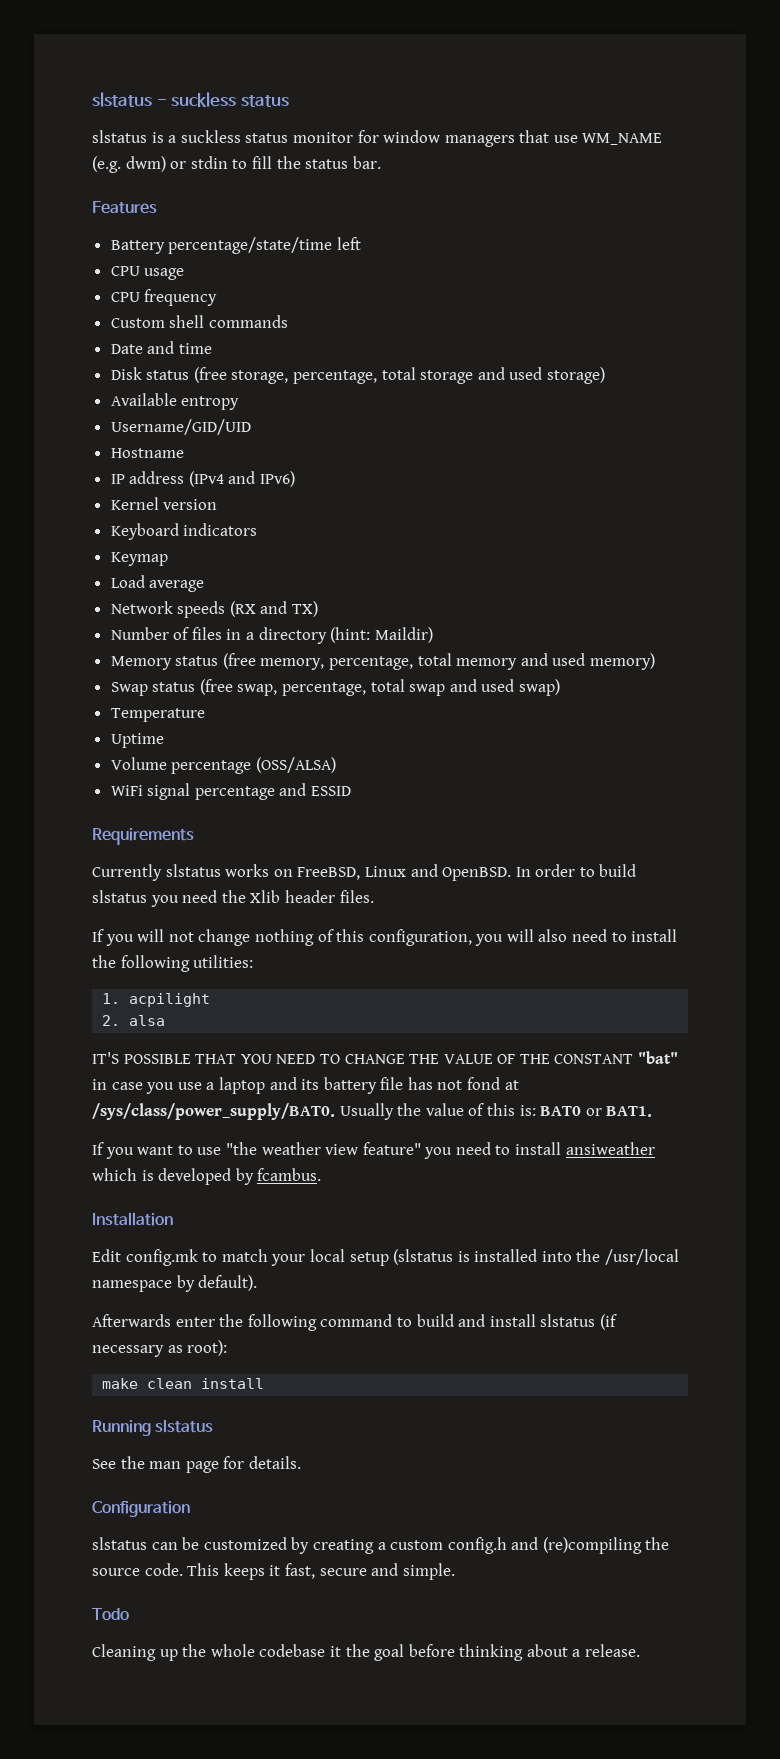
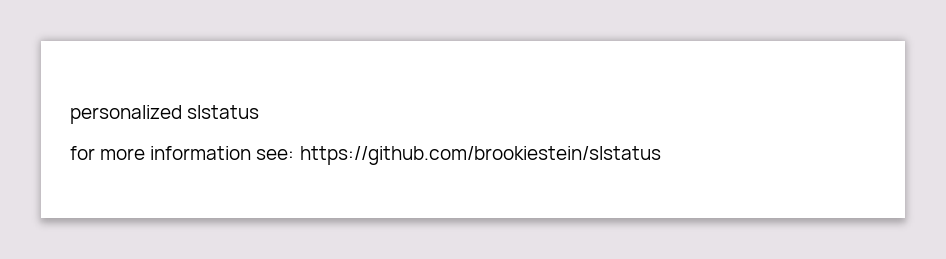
- slstatus - suckless status
- slstatus is a suckless status monitor for window managers that use WM_NAME (e.g. dwm) or stdin to fill the status bar.
- Features
- Battery percentage/state/time left
- CPU usage
- CPU frequency
- Custom shell commands
- Date and time
- Disk status (free storage, percentage, total storage and used storage)
- Available entropy
- Username/GID/UID
- Hostname
- IP address (IPv4 and IPv6)
- Kernel version
- Keyboard indicators
- Keymap
- Load average
- Network speeds (RX and TX)
- Number of files in a directory (hint: Maildir)
- Memory status (free memory, percentage, total memory and used memory)
- Swap status (free swap, percentage, total swap and used swap)
- Temperature
- Uptime
- Volume percentage (OSS/ALSA)
- WiFi signal percentage and ESSID
- Requirements
- Currently slstatus works on FreeBSD, Linux and OpenBSD. In order to build slstatus you need the Xlib header files.
- If you will not change nothing of this configuration, you will also need to install the following utilities:
- 1. acpilight
- 2. alsa
- IT'S POSSIBLE THAT YOU NEED TO CHANGE THE VALUE OF THE CONSTANT "bat" in case you use a laptop and its battery file has not fond at /sys/class/power_supply/BAT0. Usually the value of this is: BAT0 or BAT1.
- If you want to use "the weather view feature" you need to install ansiweather which is developed by fcambus.
- Installation
- Edit config.mk to match your local setup (slstatus is installed into the /usr/local namespace by default).
- Afterwards enter the following command to build and install slstatus (if necessary as root):
- make clean install
- Running slstatus
- See the man page for details.
- Configuration
- slstatus can be customized by creating a custom config.h and (re)compiling the source code. This keeps it fast, secure and simple.
- Todo
- Cleaning up the whole codebase it the goal before thinking about a release.
+ personalized slstatus
+ for more information see: https://github.com/brookiestein/slstatus

